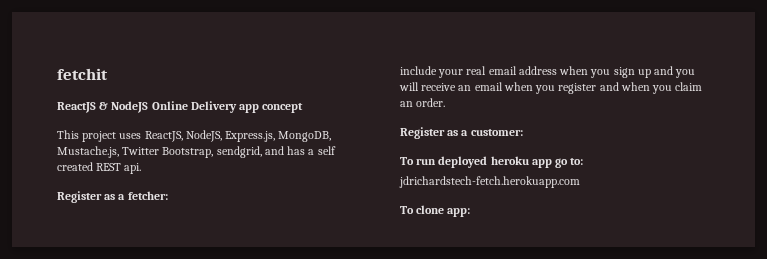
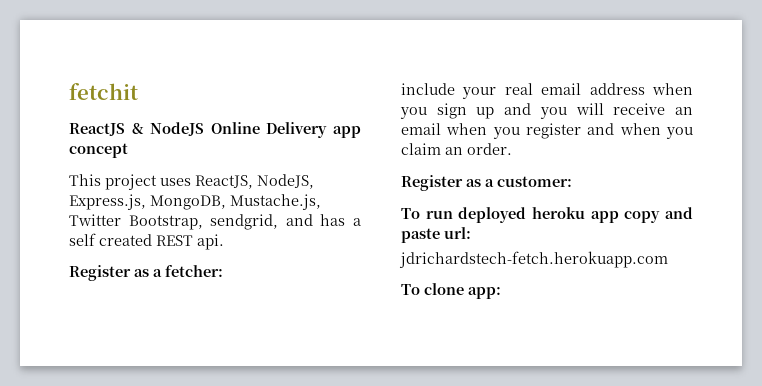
- To run deployed heroku app go to:
+ To run deployed heroku app copy and paste url:

